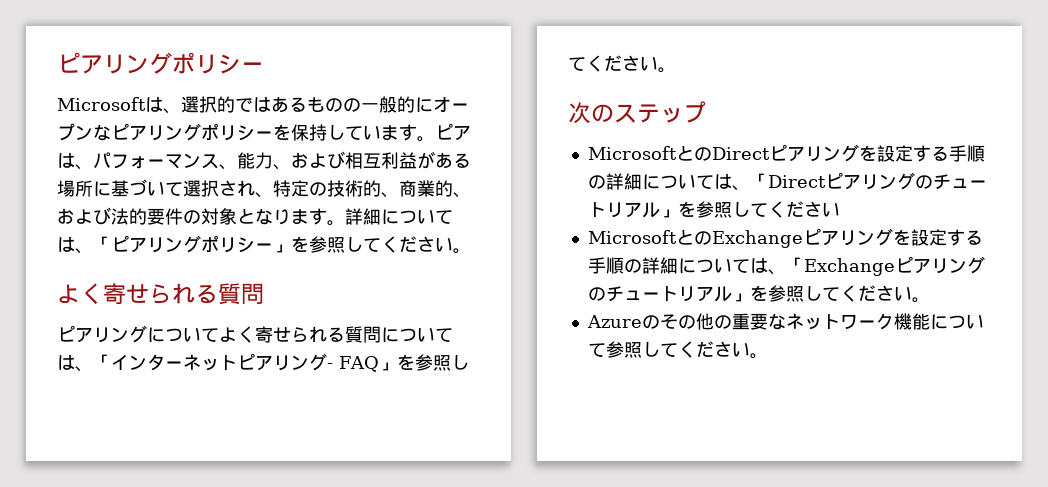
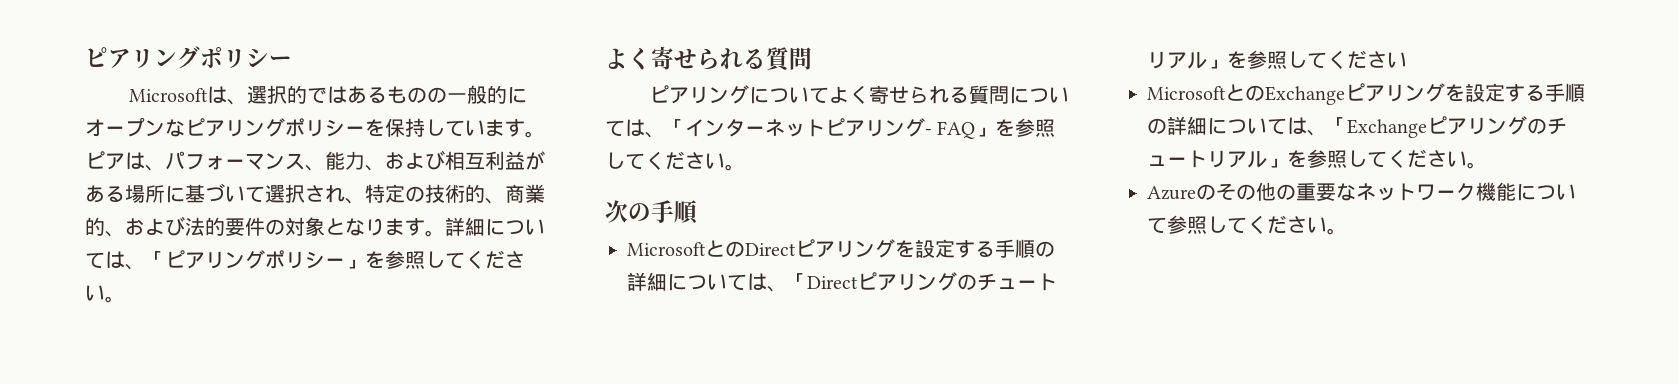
- 次のステップ
+ 次の手順

